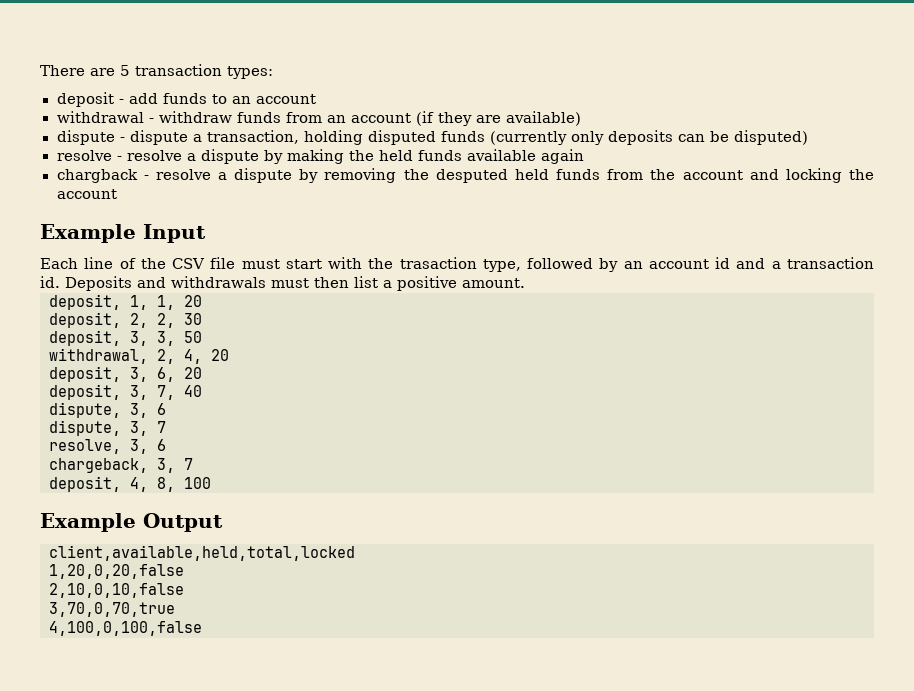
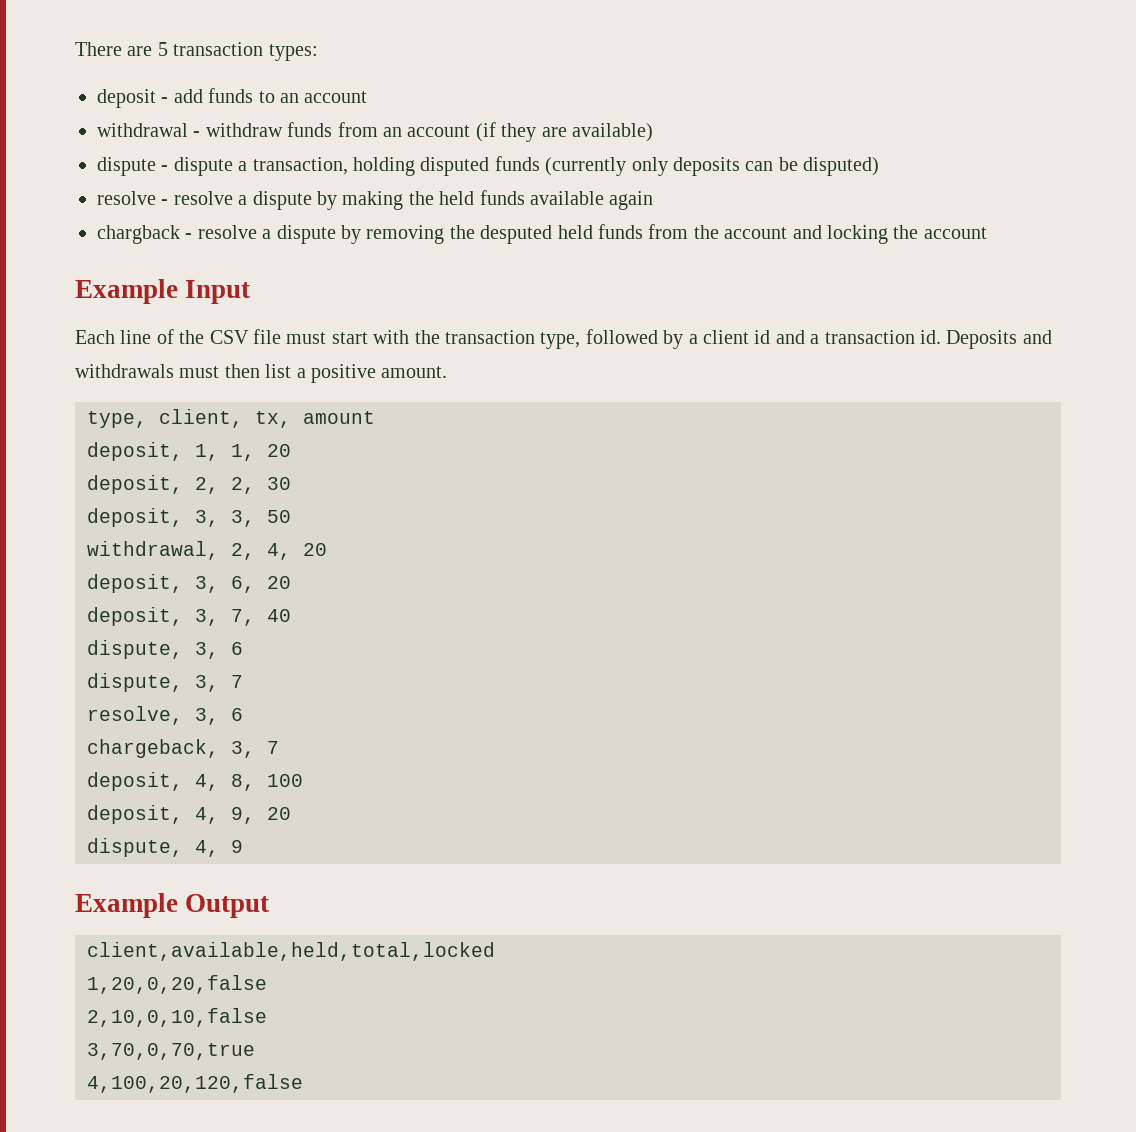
- Each line of the CSV file must start with the trasaction type, followed by an account id and a transaction id.
+ Each line of the CSV file must start with the transaction type, followed by a client id and a transaction id.
+ type, client, tx, amount
+ deposit, 4, 9, 20
+ dispute, 4, 9
- 4,100,0,100,false
+ 4,100,20,120,false

